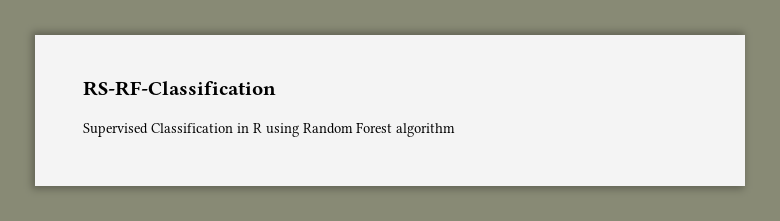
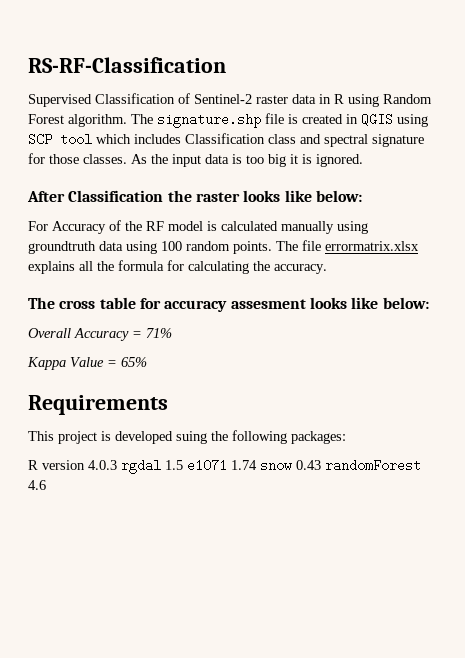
- Supervised Classification in R using Random Forest algorithm
+ Supervised Classification of Sentinel-2 raster data in R using Random Forest algorithm. The signature.shp file is created in QGIS using SCP tool which includes Classification class and spectral signature for those classes. As the input data is too big it is ignored.
+ After Classification the raster looks like below:
+ For Accuracy of the RF model is calculated manually using groundtruth data using 100 random points. The file errormatrix.xlsx explains all the formula for calculating the accuracy.
+ The cross table for accuracy assesment looks like below:
+ Overall Accuracy = 71%
+ Kappa Value = 65%
+ Requirements
+ This project is developed suing the following packages:
+ R version 4.0.3 rgdal 1.5 e1071 1.74 snow 0.43 randomForest 4.6

